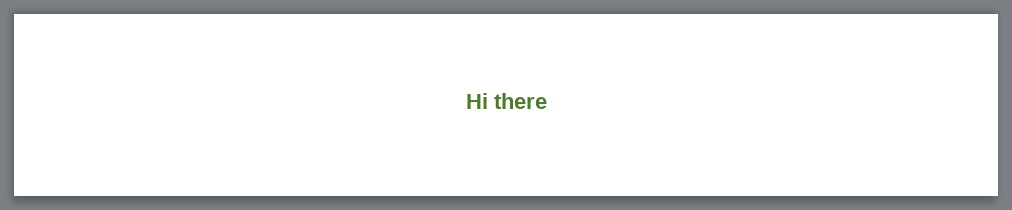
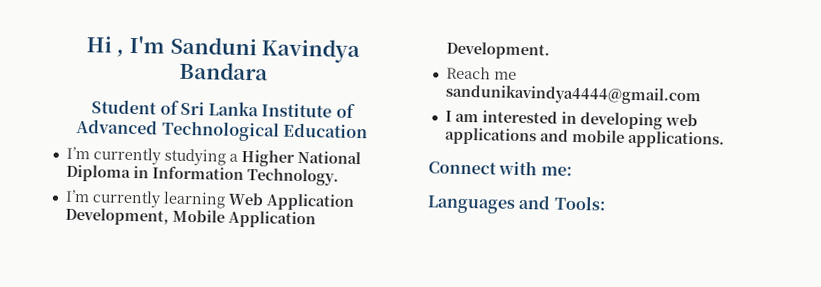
- Hi there
+ Hi , I'm Sanduni Kavindya Bandara
+ Student of Sri Lanka Institute of Advanced Technological Education
+ I’m currently studying a Higher National Diploma in Information Technology.
+ I’m currently learning Web Application Development, Mobile Application Development.
+ Reach me sandunikavindya4444@gmail.com
+ I am interested in developing web applications and mobile applications.
+ Connect with me:
+ Languages and Tools:

